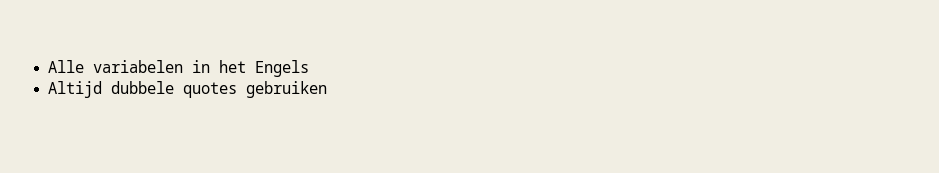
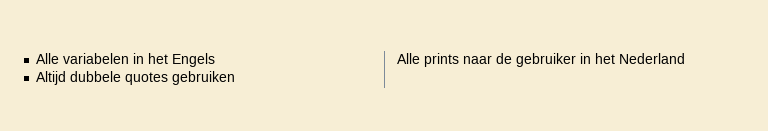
+ Alle prints naar de gebruiker in het Nederland

